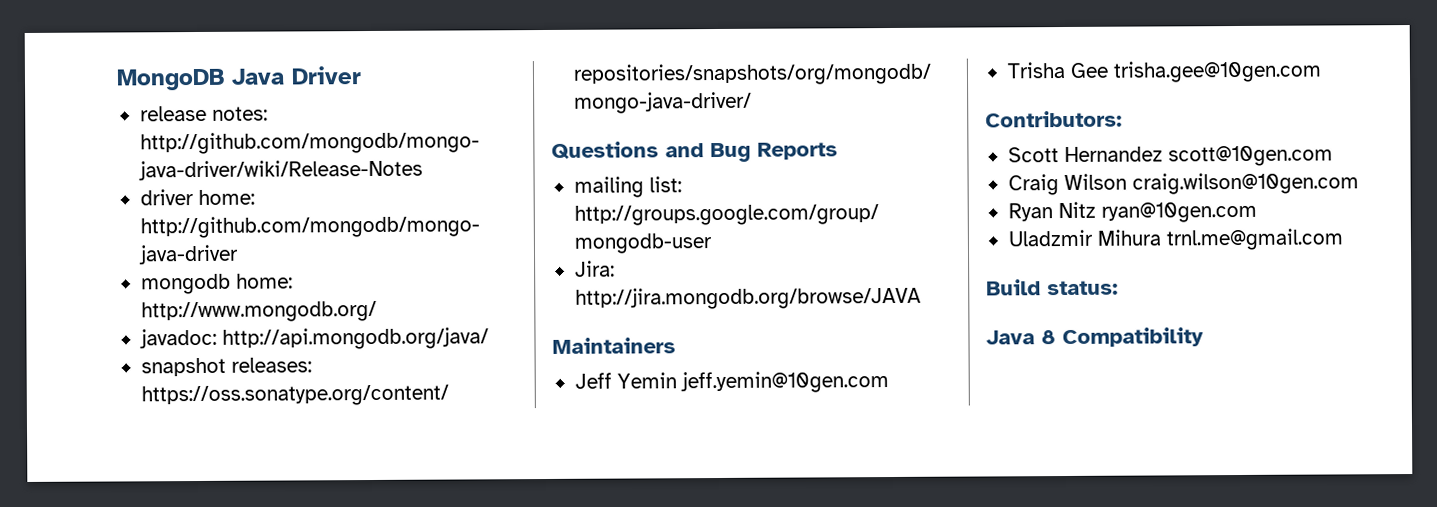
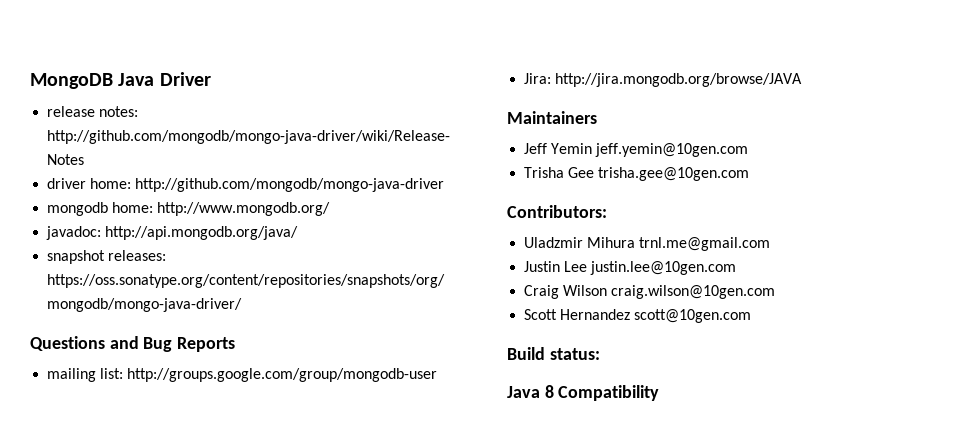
+ Uladzmir Mihura trnl.me@gmail.com
+ Justin Lee justin.lee@10gen.com
+ Craig Wilson craig.wilson@10gen.com
  Scott Hernandez scott@10gen.com
- Craig Wilson craig.wilson@10gen.com
- Ryan Nitz ryan@10gen.com
- Uladzmir Mihura trnl.me@gmail.com

